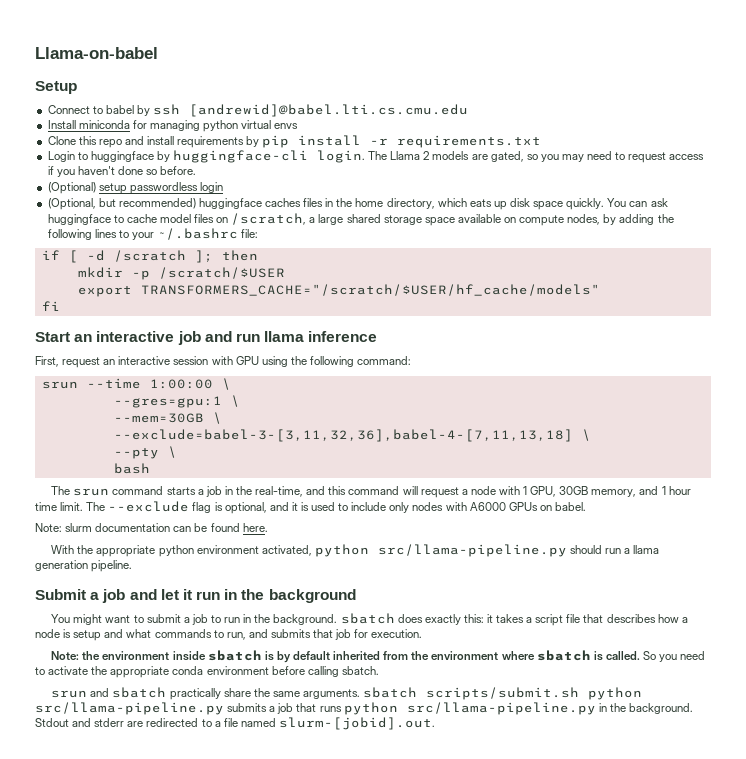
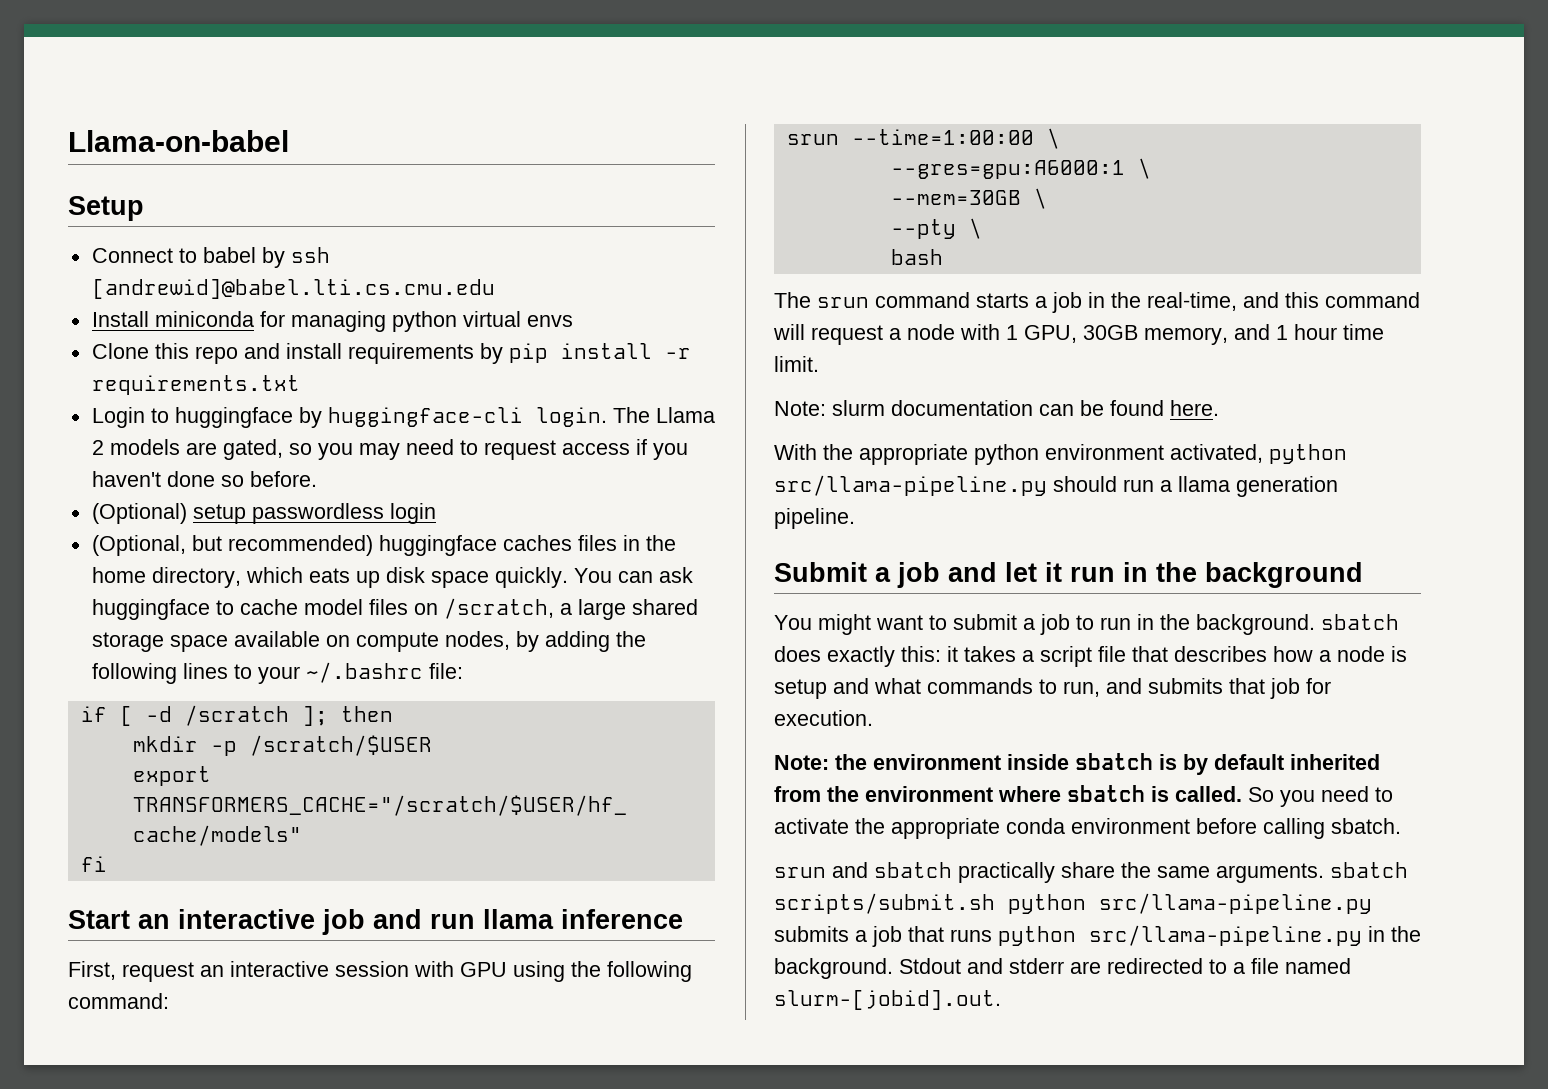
- srun --time 1:00:00 \
- --gres=gpu:1 \
+ srun --time=1:00:00 \
+ --gres=gpu:A6000:1 \
- --exclude=babel-3-[3,11,32,36],babel-4-[7,11,13,18] \
- The --exclude flag is optional, and it is used to include only nodes with A6000 GPUs on babel.

